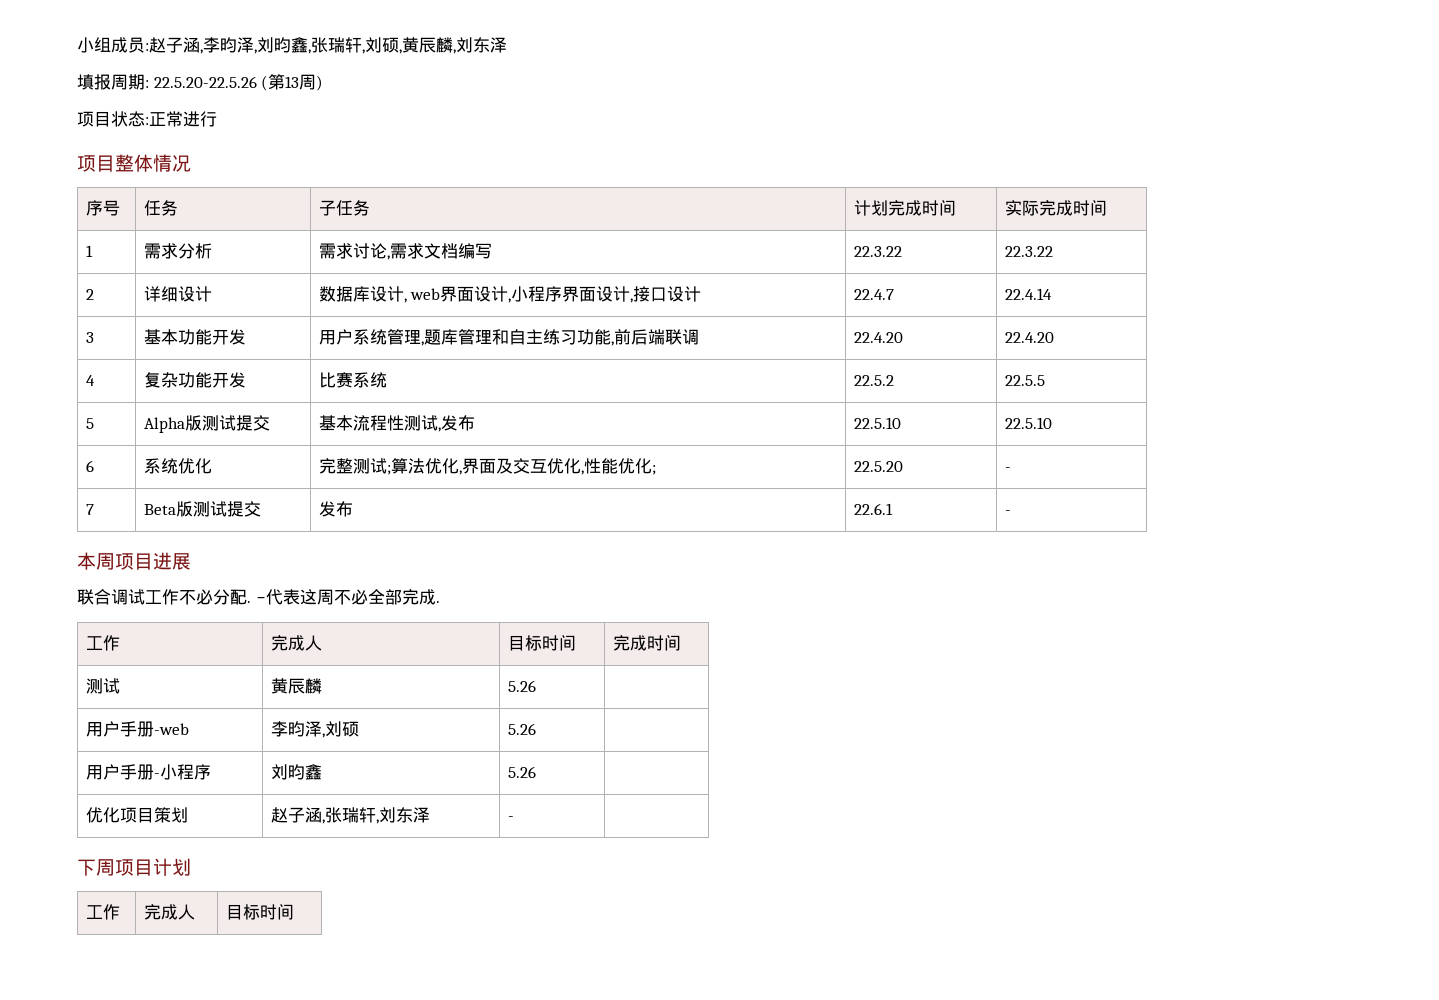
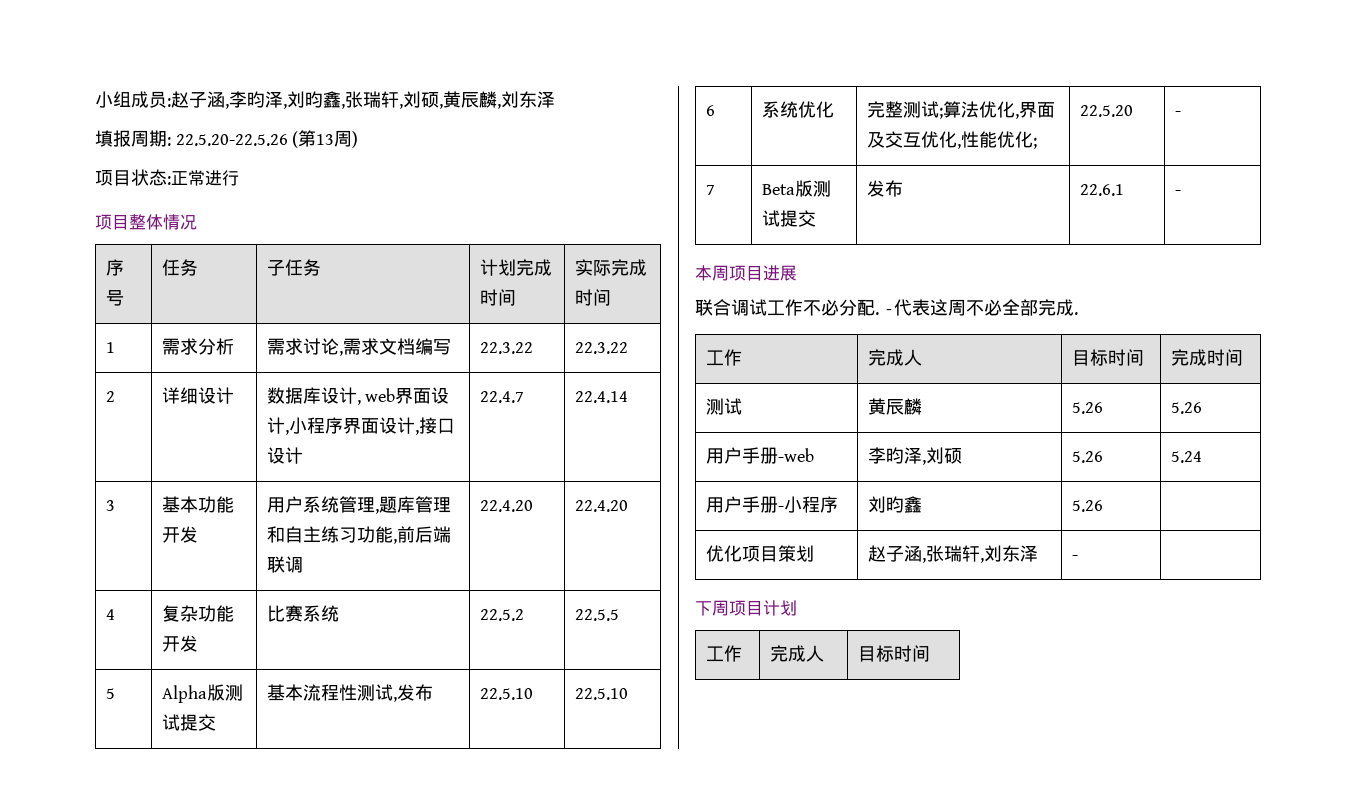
- 测试 | 黄辰麟 | 5.26 |
+ 测试 | 黄辰麟 | 5.26 | 5.26
- 用户手册-web | 李昀泽,刘硕 | 5.26 |
+ 用户手册-web | 李昀泽,刘硕 | 5.26 | 5.24

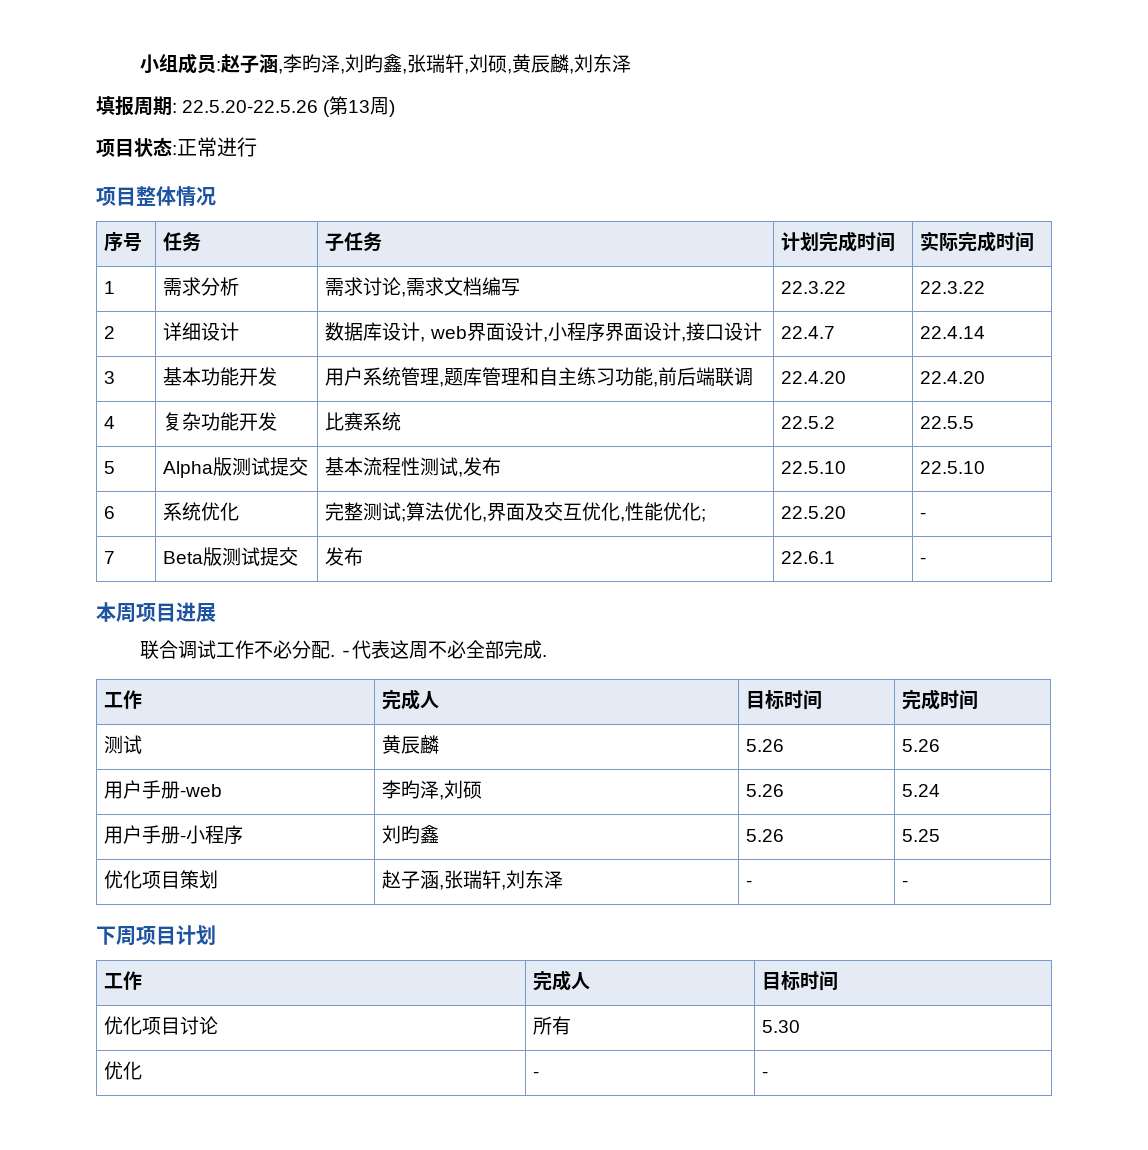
- 用户手册-小程序 | 刘昀鑫 | 5.26 |
+ 用户手册-小程序 | 刘昀鑫 | 5.26 | 5.25
- 优化项目策划 | 赵子涵,张瑞轩,刘东泽 | - |
+ 优化项目策划 | 赵子涵,张瑞轩,刘东泽 | - | -
+ 优化项目讨论 | 所有 | 5.30
+ 优化 | - | -

